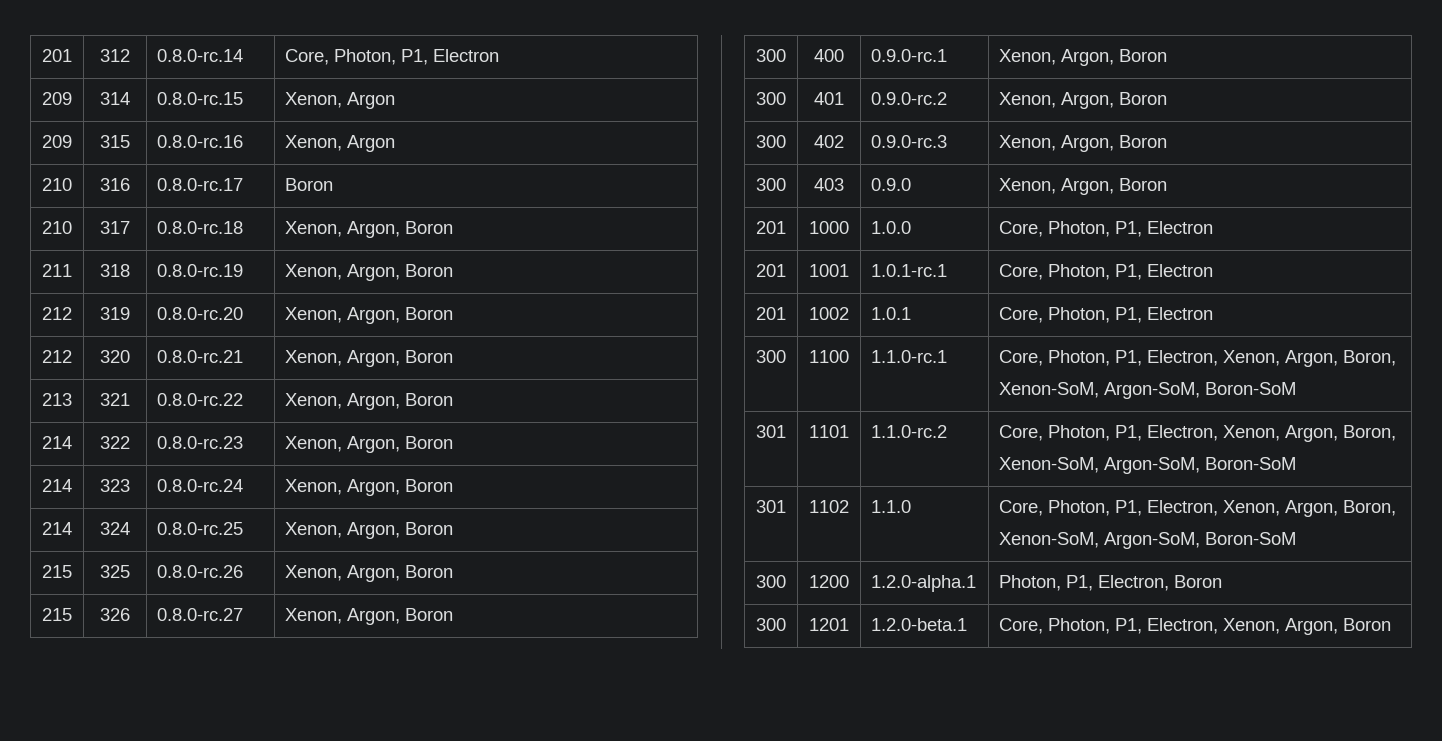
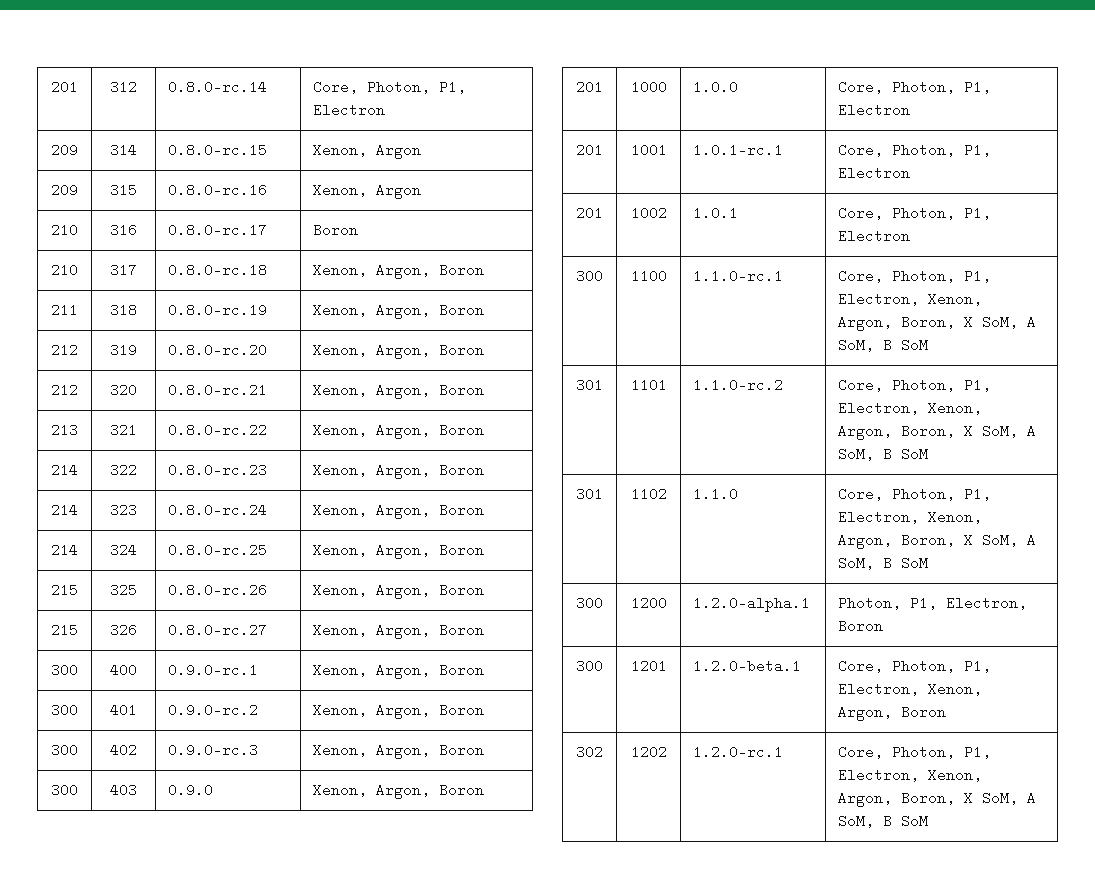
- 300 | 1100 | 1.1.0-rc.1 | Core, Photon, P1, Electron, Xenon, Argon, Boron, Xenon-SoM, Argon-SoM, Boron-SoM
+ 300 | 1100 | 1.1.0-rc.1 | Core, Photon, P1, Electron, Xenon, Argon, Boron, X SoM, A SoM, B SoM
- 301 | 1101 | 1.1.0-rc.2 | Core, Photon, P1, Electron, Xenon, Argon, Boron, Xenon-SoM, Argon-SoM, Boron-SoM
+ 301 | 1101 | 1.1.0-rc.2 | Core, Photon, P1, Electron, Xenon, Argon, Boron, X SoM, A SoM, B SoM
- 301 | 1102 | 1.1.0 | Core, Photon, P1, Electron, Xenon, Argon, Boron, Xenon-SoM, Argon-SoM, Boron-SoM
+ 301 | 1102 | 1.1.0 | Core, Photon, P1, Electron, Xenon, Argon, Boron, X SoM, A SoM, B SoM
+ 302 | 1202 | 1.2.0-rc.1 | Core, Photon, P1, Electron, Xenon, Argon, Boron, X SoM, A SoM, B SoM

